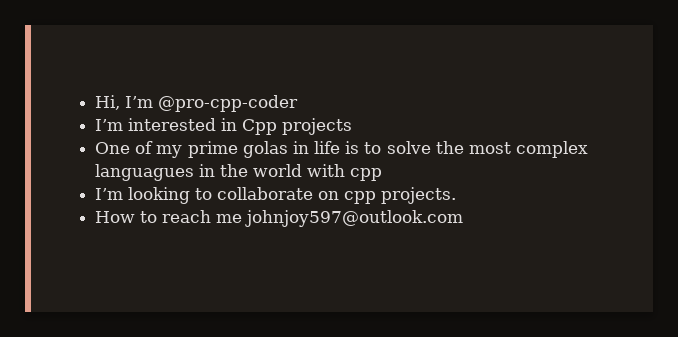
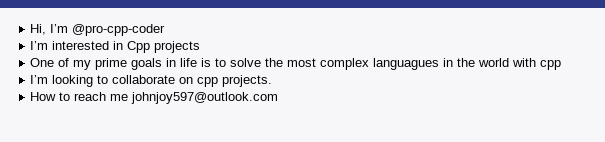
- One of my prime golas in life is to solve the most complex languagues in the world with cpp
+ One of my prime goals in life is to solve the most complex languagues in the world with cpp

